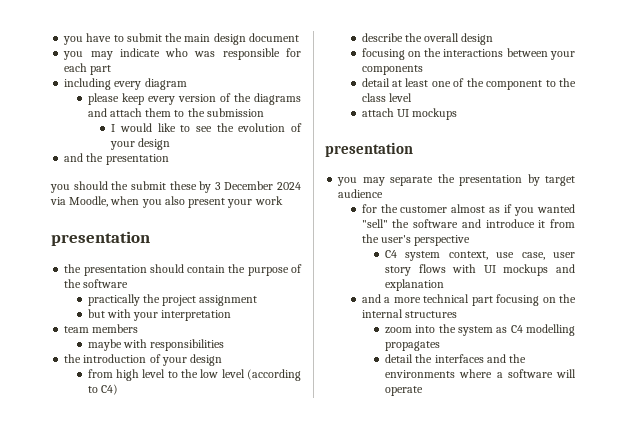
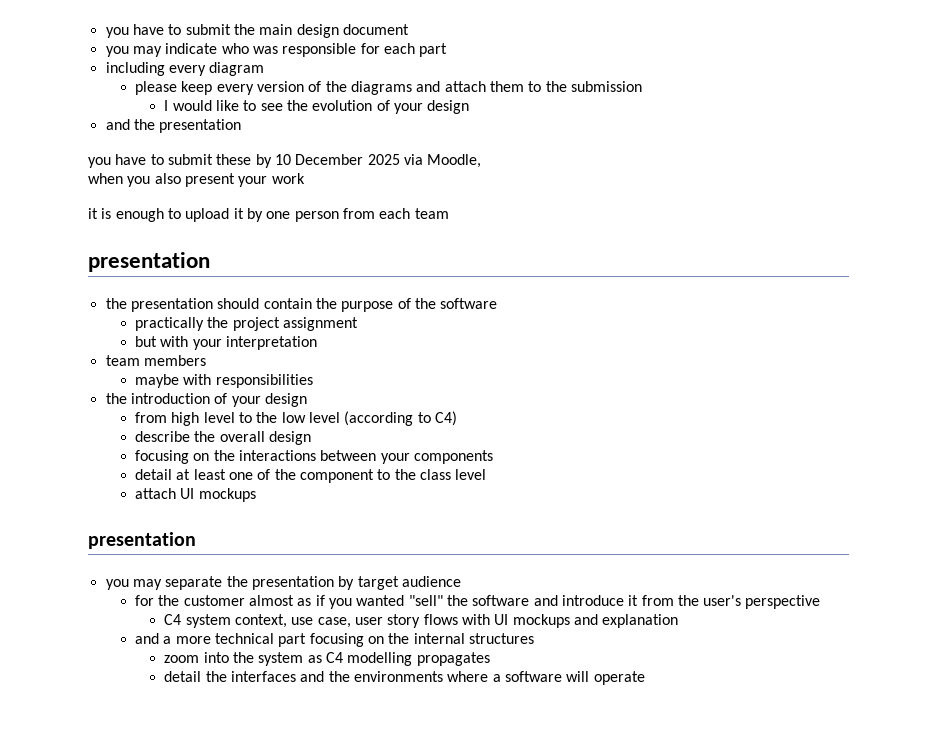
- you should the submit these by 3 December 2024 via Moodle, when you also present your work
+ you have to submit these by 10 December 2025 via Moodle,
+ when you also present your work
+ it is enough to upload it by one person from each team

